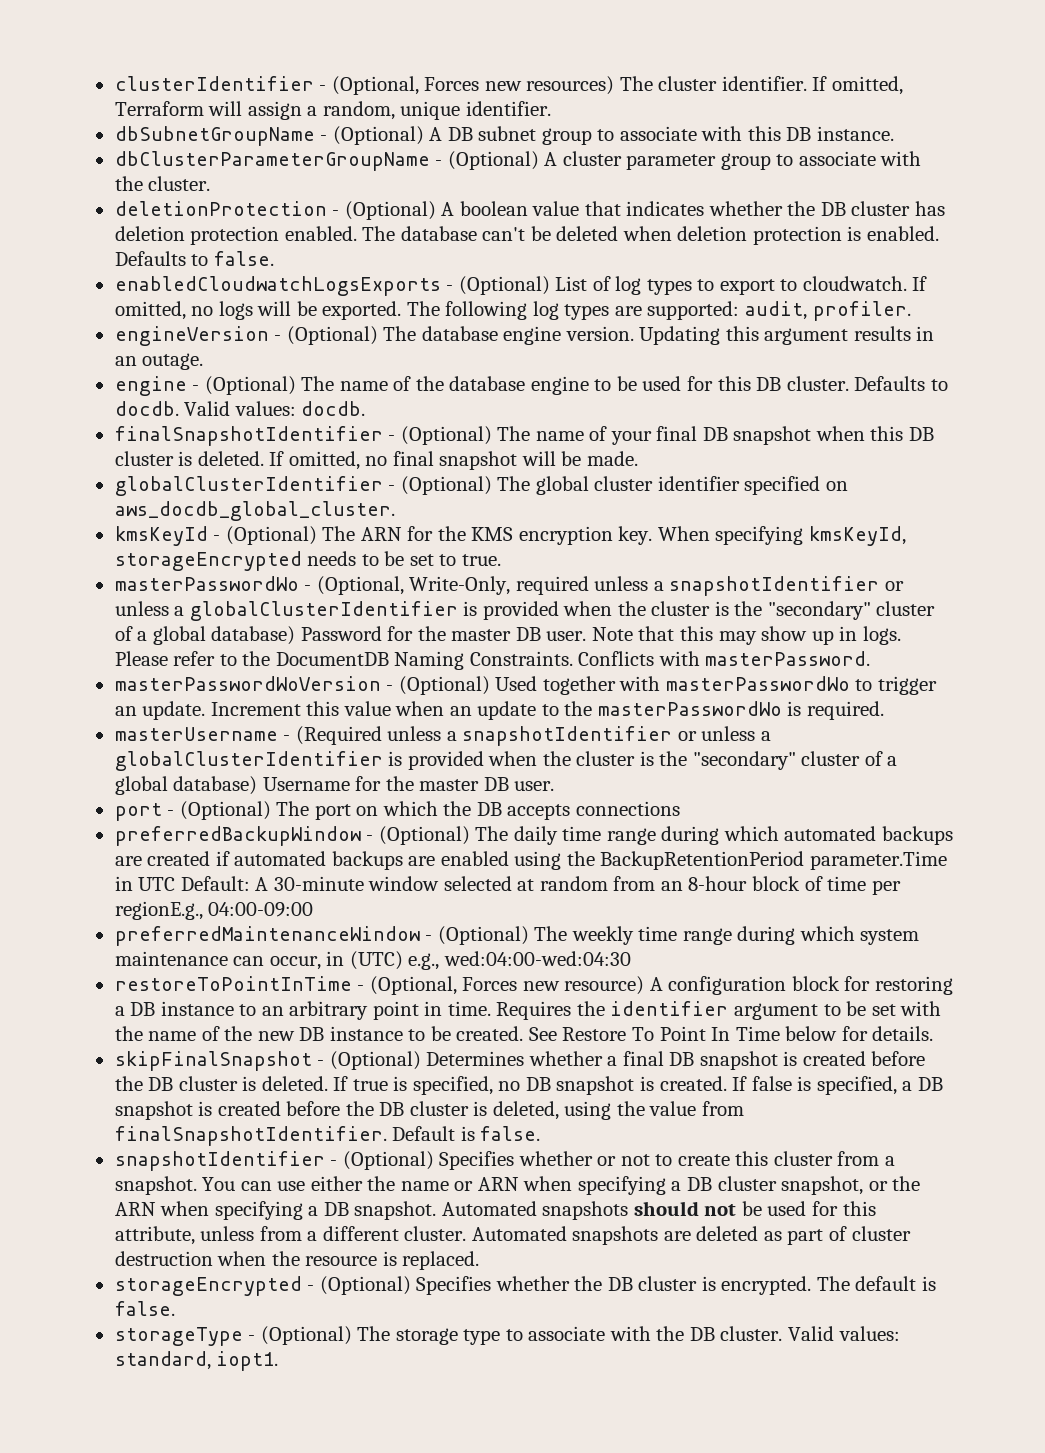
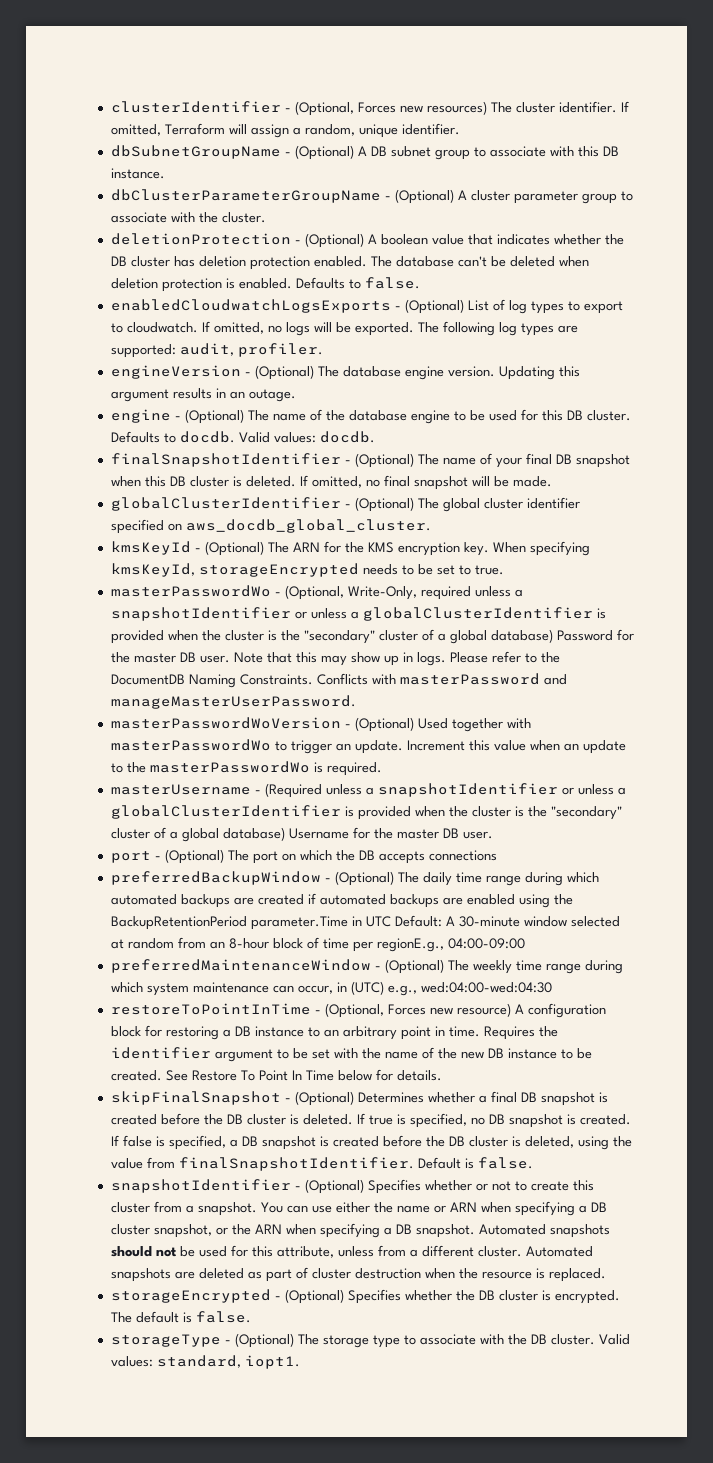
- Conflicts with masterPassword.
+ Conflicts with masterPassword and manageMasterUserPassword.

